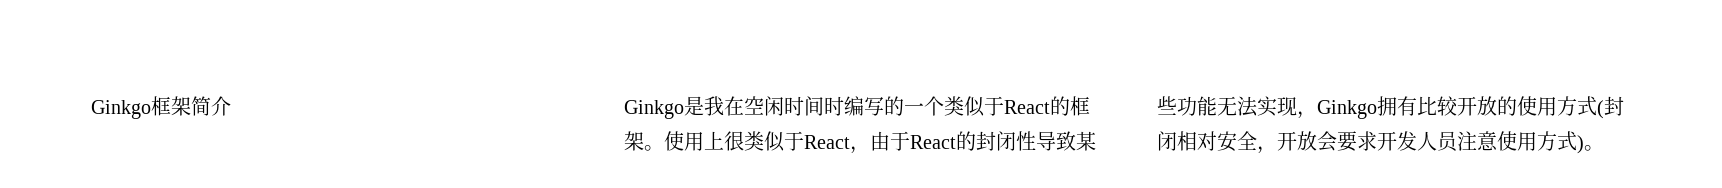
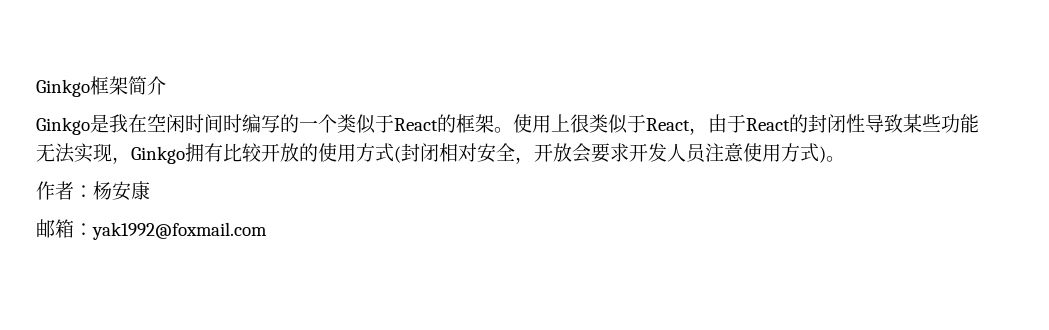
+ 作者：杨安康
+ 邮箱：yak1992@foxmail.com

